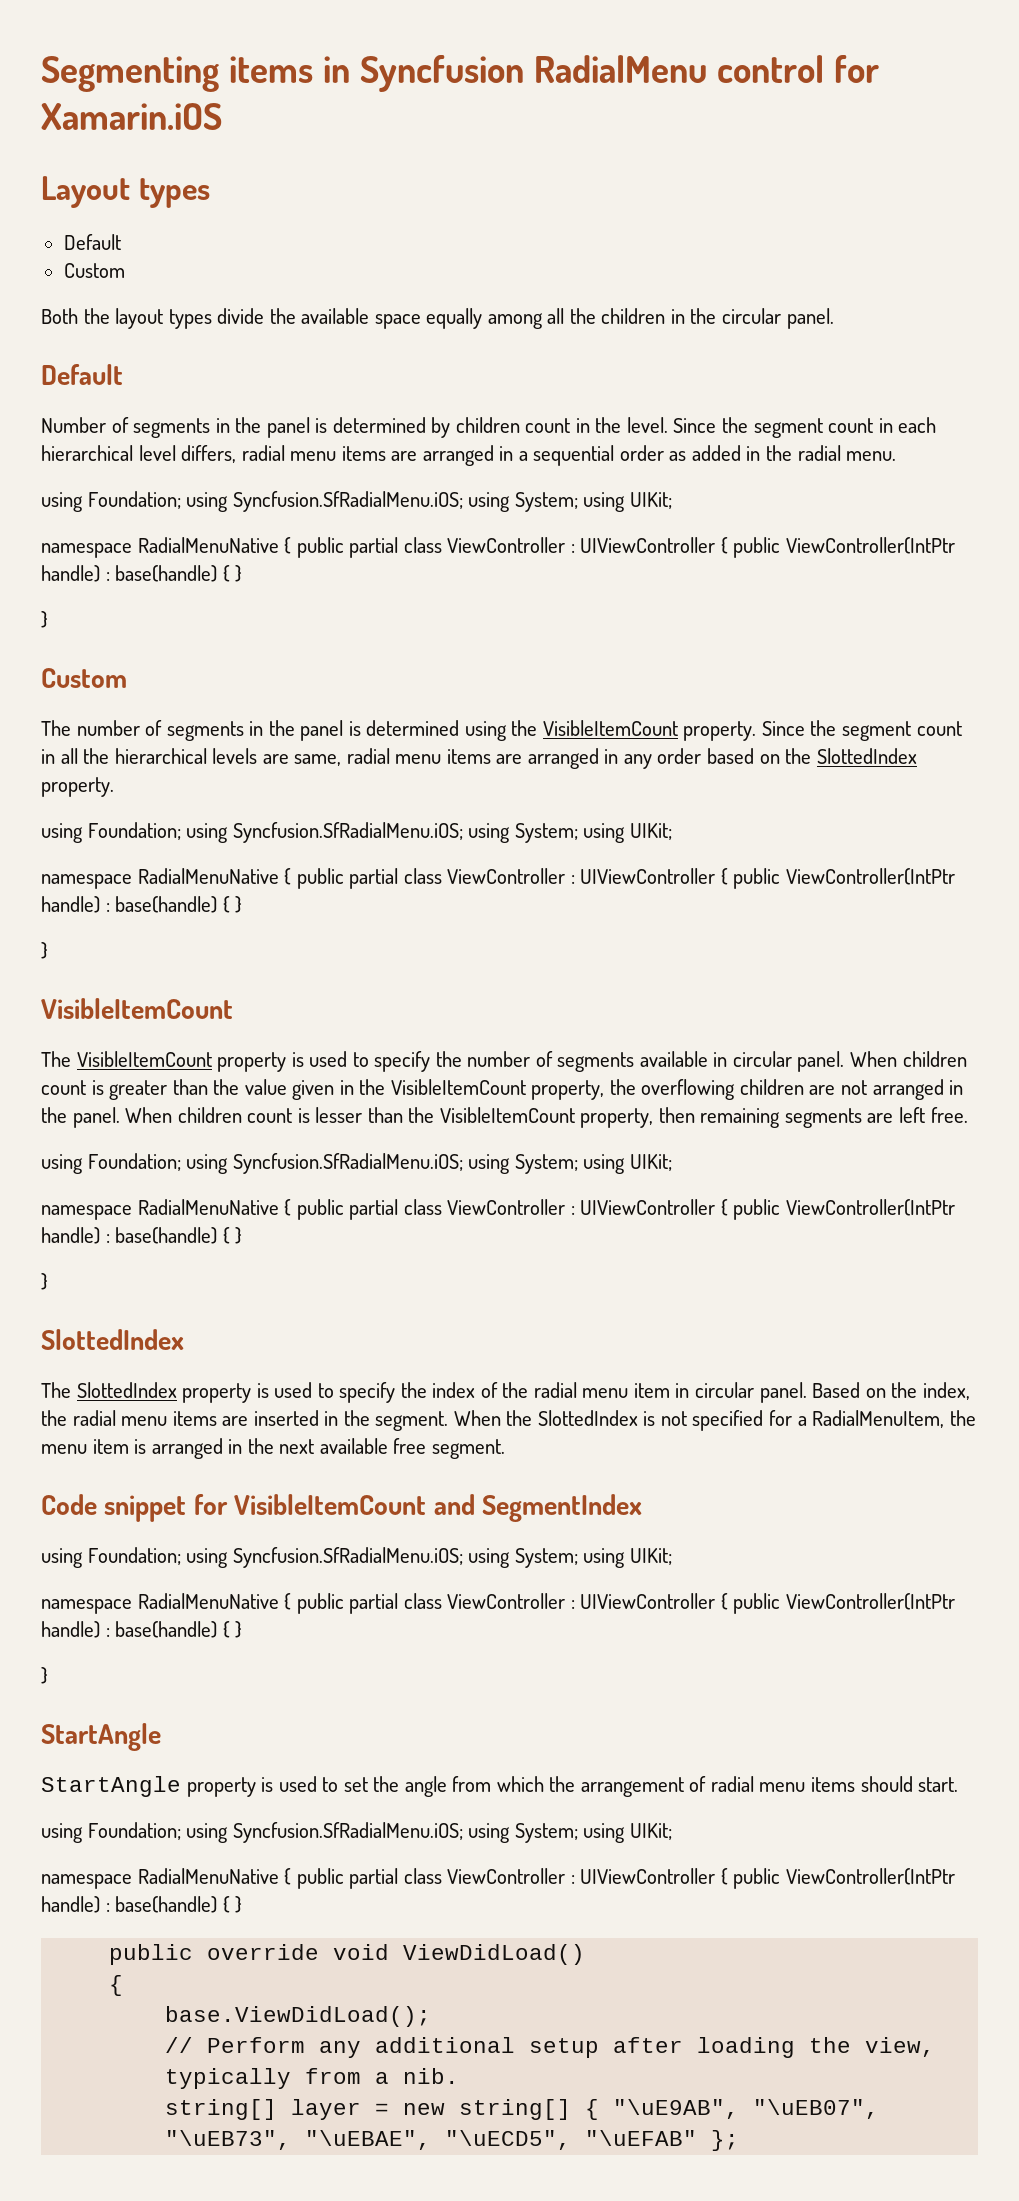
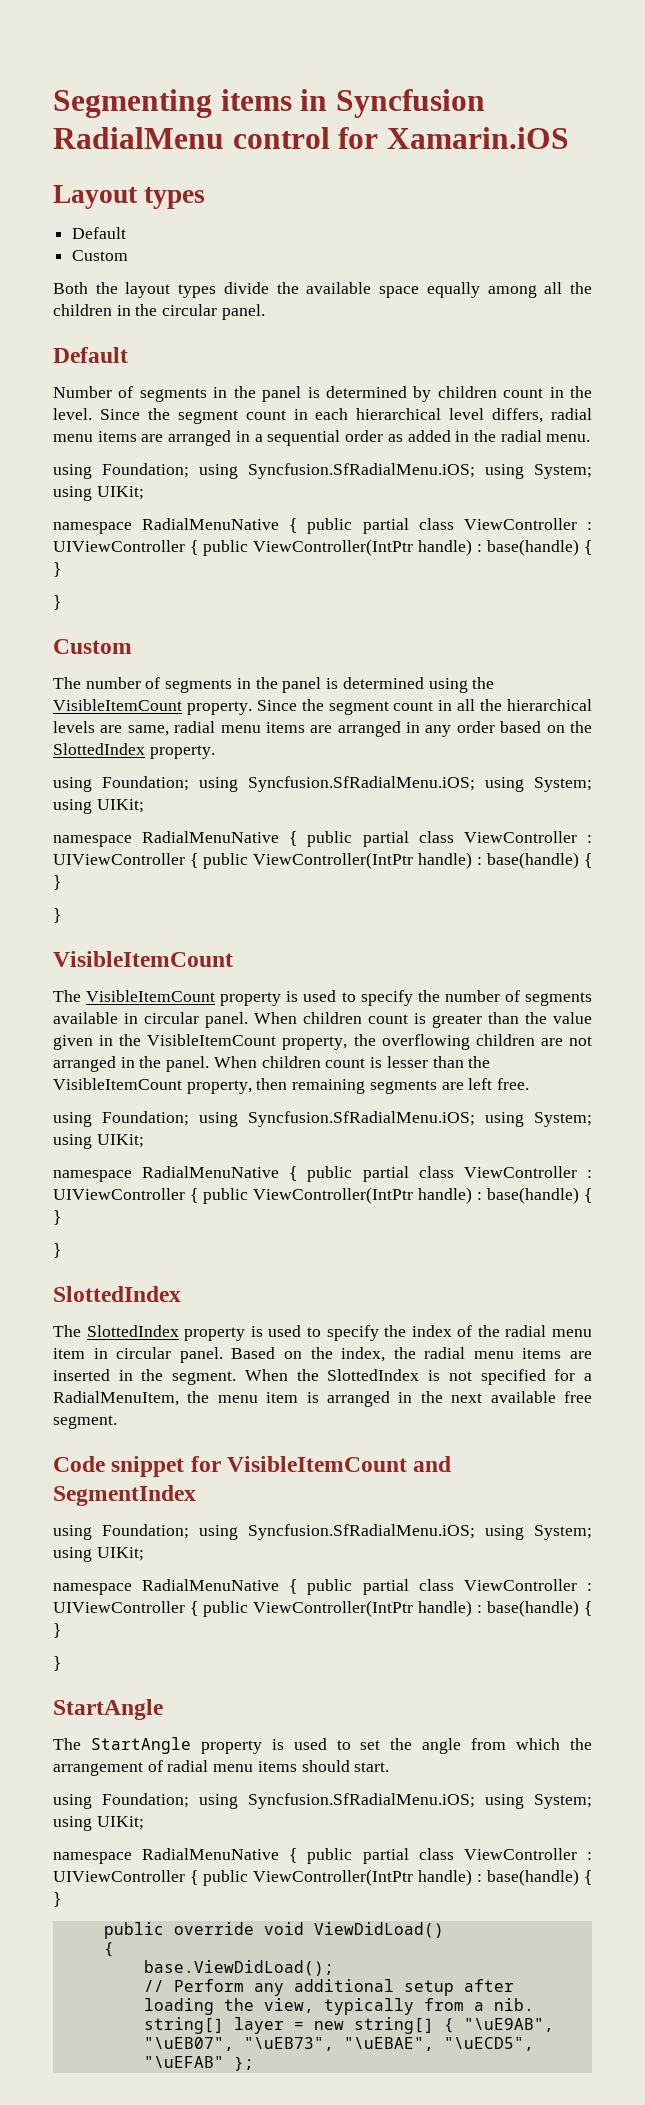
- StartAngle property is used to set the angle from which the arrangement of radial menu items should start.
+ The StartAngle property is used to set the angle from which the arrangement of radial menu items should start.

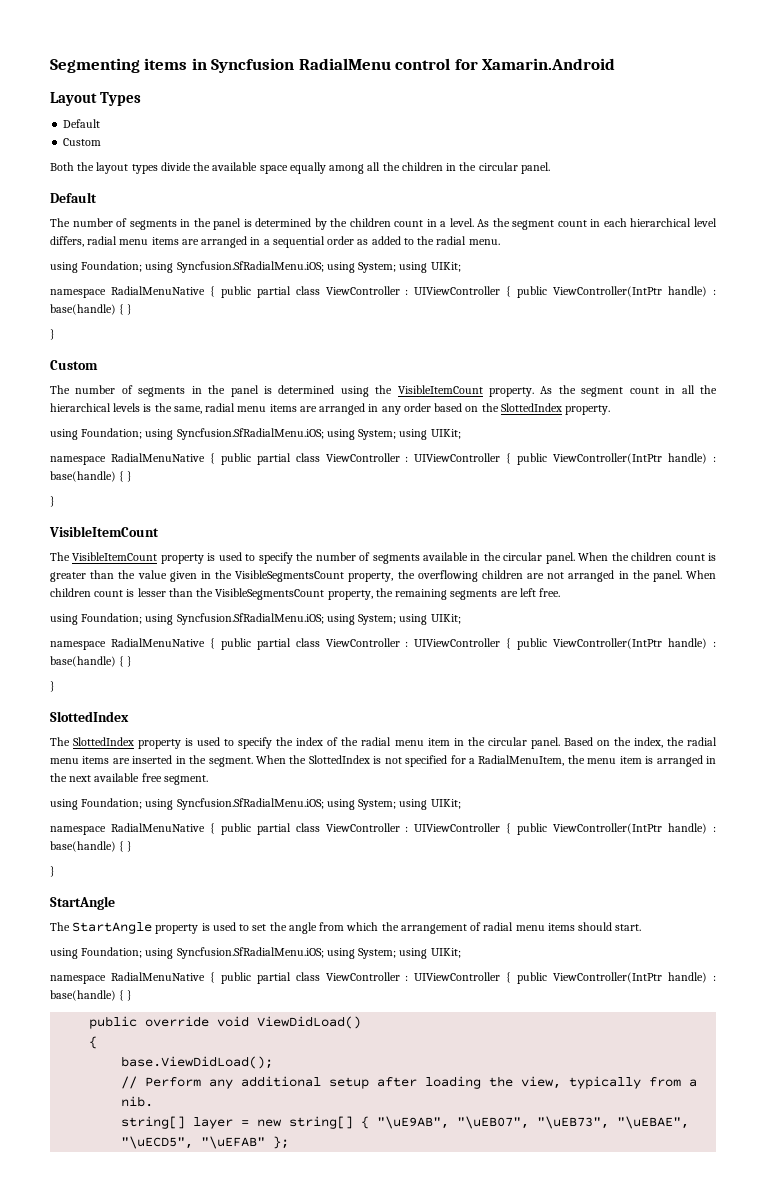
- Segmenting items in Syncfusion RadialMenu control for Xamarin.iOS
+ Segmenting items in Syncfusion RadialMenu control for Xamarin.Android
- Layout types
+ Layout Types
- Number of segments in the panel is determined by children count in the level. Since the segment count in each hierarchical level differs, radial menu items are arranged in a sequential order as added in the radial menu.
+ The number of segments in the panel is determined by the children count in a level. As the segment count in each hierarchical level differs, radial menu items are arranged in a sequential order as added to the radial menu.
- Since the segment count in all the hierarchical levels are same, radial menu items are arranged in any order based on the SlottedIndex property.
+ As the segment count in all the hierarchical levels is the same, radial menu items are arranged in any order based on the SlottedIndex property.
- The VisibleItemCount property is used to specify the number of segments available in circular panel.
+ The VisibleItemCount property is used to specify the number of segments available in the circular panel.
- When children count is greater than the value given in the VisibleItemCount property, the overflowing children are not arranged in the panel.
+ When the children count is greater than the value given in the VisibleSegmentsCount property, the overflowing children are not arranged in the panel.
- When children count is lesser than the VisibleItemCount property, then remaining segments are left free.
+ When children count is lesser than the VisibleSegmentsCount property, the remaining segments are left free.
- The SlottedIndex property is used to specify the index of the radial menu item in circular panel.
+ The SlottedIndex property is used to specify the index of the radial menu item in the circular panel.
- Code snippet for VisibleItemCount and SegmentIndex

